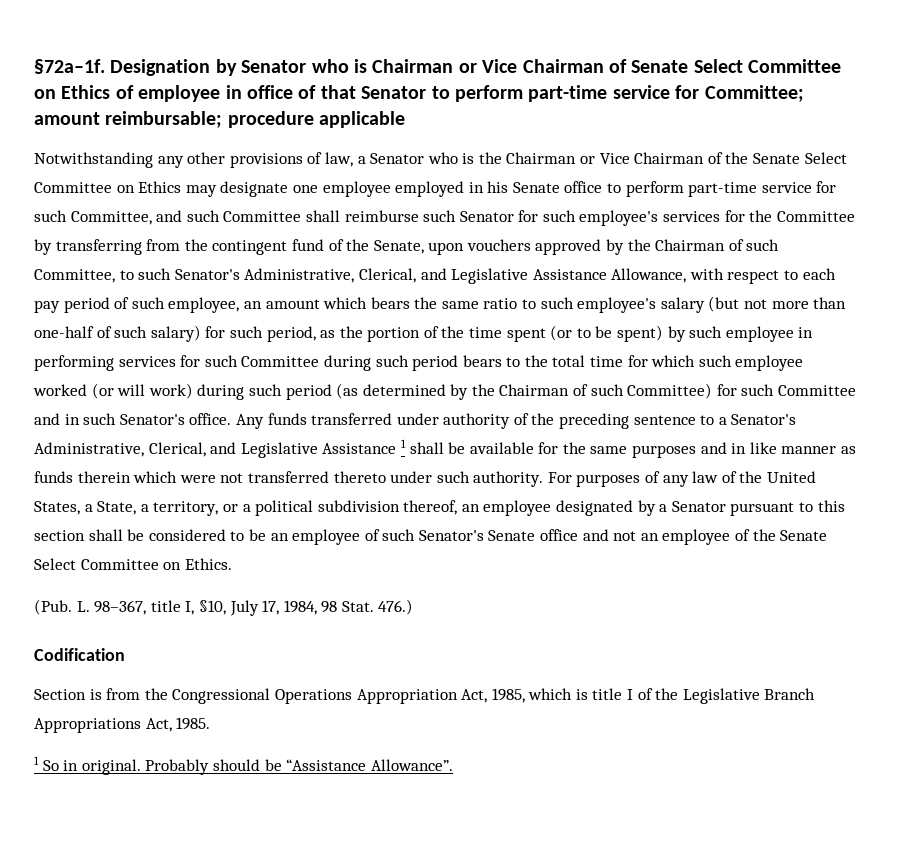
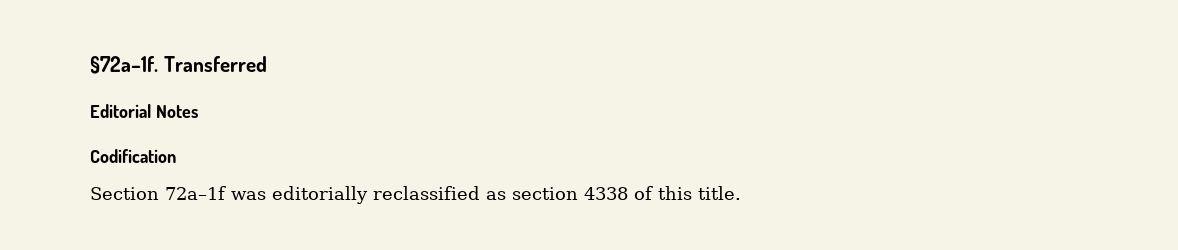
- Designation by Senator who is Chairman or Vice Chairman of Senate Select Committee on Ethics of employee in office of that Senator to perform part-time service for Committee; amount reimbursable; procedure applicable
- Notwithstanding any other provisions of law, a Senator who is the Chairman or Vice Chairman of the Senate Select Committee on Ethics may designate one employee employed in his Senate office to perform part-time service for such Committee, and such Committee shall reimburse such Senator for such employee's services for the Committee by transferring from the contingent fund of the Senate, upon vouchers approved by the Chairman of such Committee, to such Senator's Administrative, Clerical, and Legislative Assistance Allowance, with respect to each pay period of such employee, an amount which bears the same ratio to such employee's salary (but not more than one-half of such salary) for such period, as the portion of the time spent (or to be spent) by such employee in performing services for such Committee during such period bears to the total time for which such employee worked (or will work) during such period (as determined by the Chairman of such Committee) for such Committee and in such Senator's office. Any funds transferred under authority of the preceding sentence to a Senator's Administrative, Clerical, and Legislative Assistance 1 shall be available for the same purposes and in like manner as funds therein which were not transferred thereto under such authority. For purposes of any law of the United States, a State, a territory, or a political subdivision thereof, an employee designated by a Senator pursuant to this section shall be considered to be an employee of such Senator's Senate office and not an employee of the Senate Select Committee on Ethics.
- (Pub. L. 98–367, title I, §10, July 17, 1984, 98 Stat. 476.)
+ Transferred
+ Editorial Notes
  Codification
- Section is from the Congressional Operations Appropriation Act, 1985, which is title I of the Legislative Branch Appropriations Act, 1985.
- 1 So in original. Probably should be “Assistance Allowance”.
+ Section 72a–1f was editorially reclassified as section 4338 of this title.

